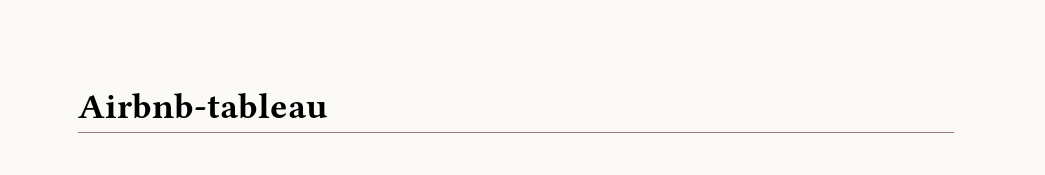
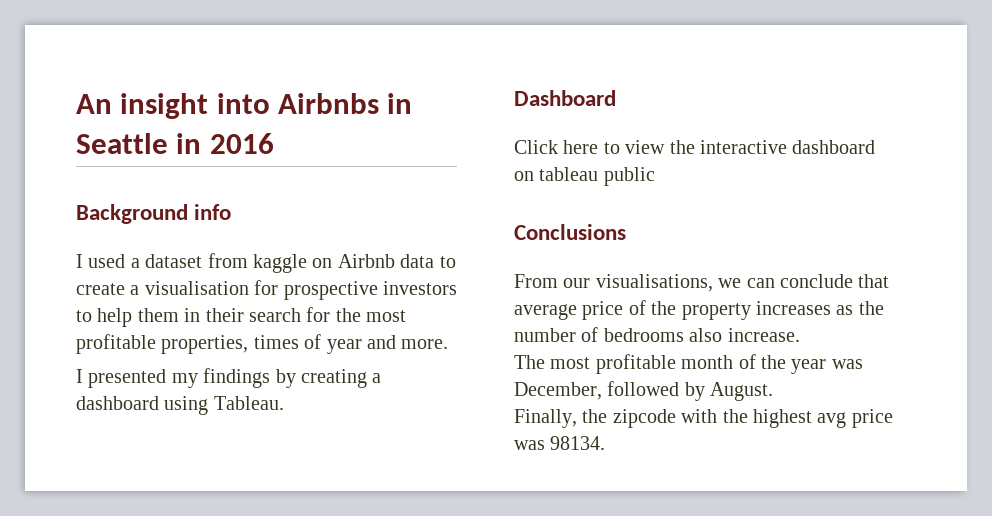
- Airbnb-tableau
+ An insight into Airbnbs in Seattle in 2016
+ Background info
+ I used a dataset from kaggle on Airbnb data to create a visualisation for prospective investors to help them in their search for the most profitable properties, times of year and more.
+ I presented my findings by creating a dashboard using Tableau.
+ Dashboard
+ Click here to view the interactive dashboard on tableau public
+ Conclusions
+ From our visualisations, we can conclude that average price of the property increases as the number of bedrooms also increase.
+ The most profitable month of the year was December, followed by August.
+ Finally, the zipcode with the highest avg price was 98134.

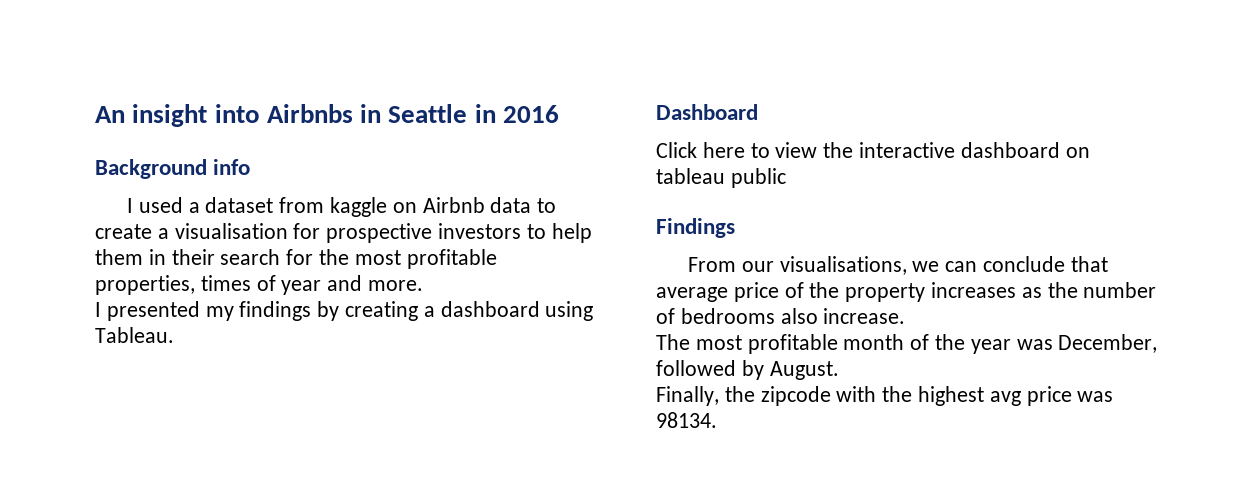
- Conclusions
+ Findings

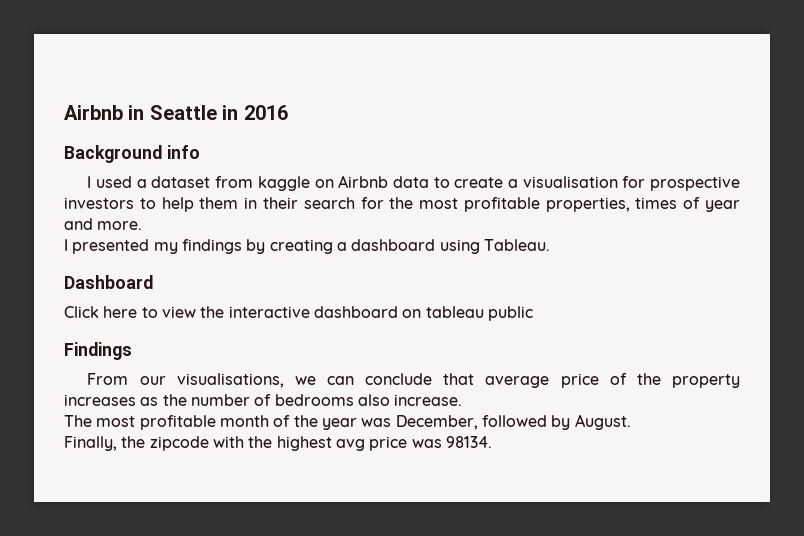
- An insight into Airbnbs in Seattle in 2016
+ Airbnb in Seattle in 2016

